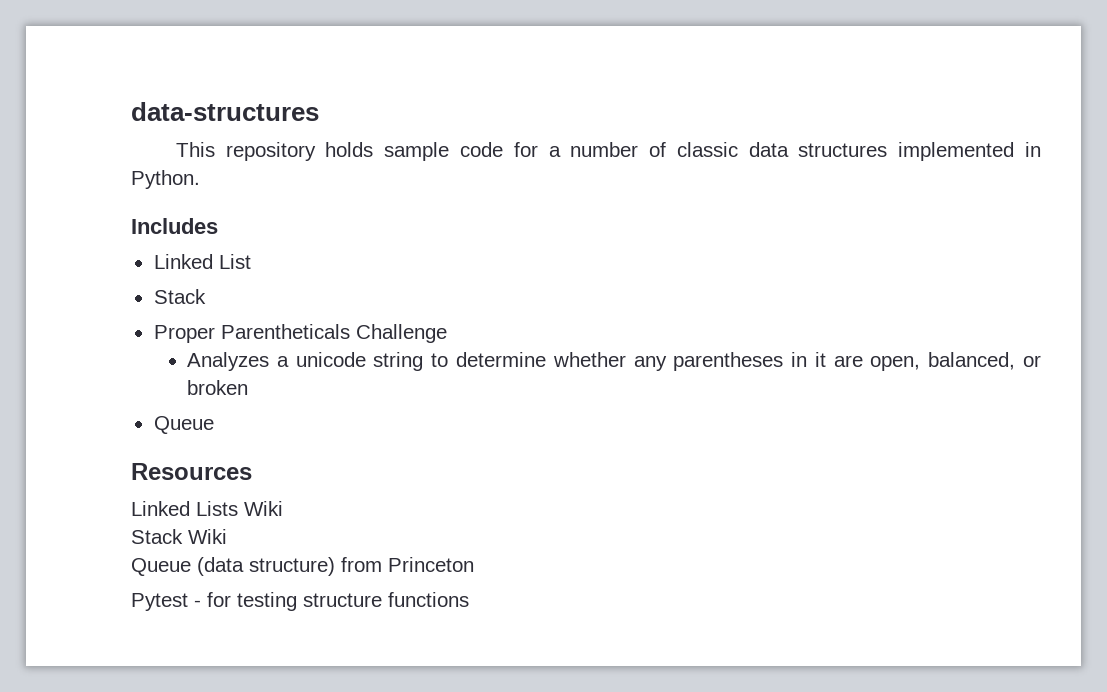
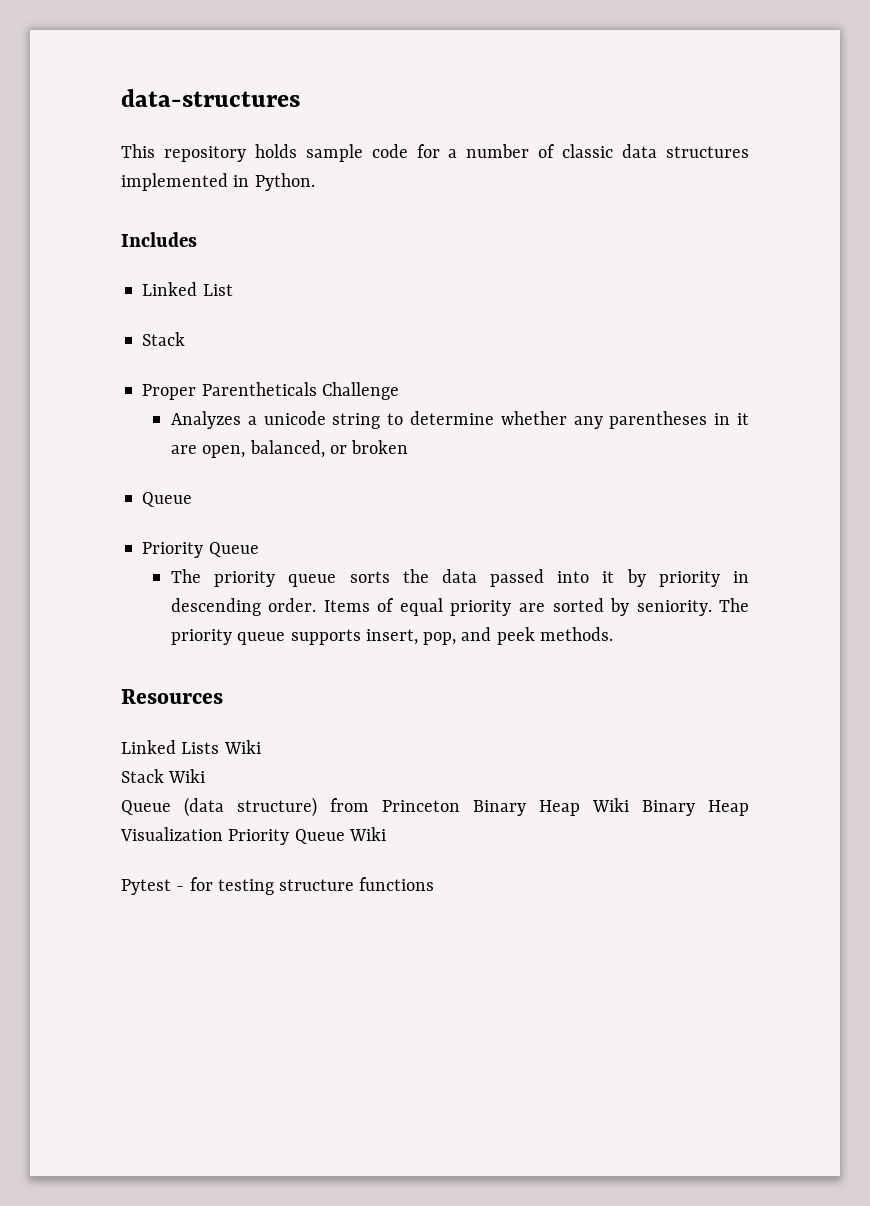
  Analyzes a unicode string to determine whether any parentheses in it are open, balanced, or broken
  Queue
+ Priority Queue
+ The priority queue sorts the data passed into it by priority in descending order. Items of equal priority are sorted by seniority. The priority queue supports insert, pop, and peek methods.
- Queue (data structure) from Princeton
+ Queue (data structure) from Princeton Binary Heap Wiki Binary Heap Visualization Priority Queue Wiki

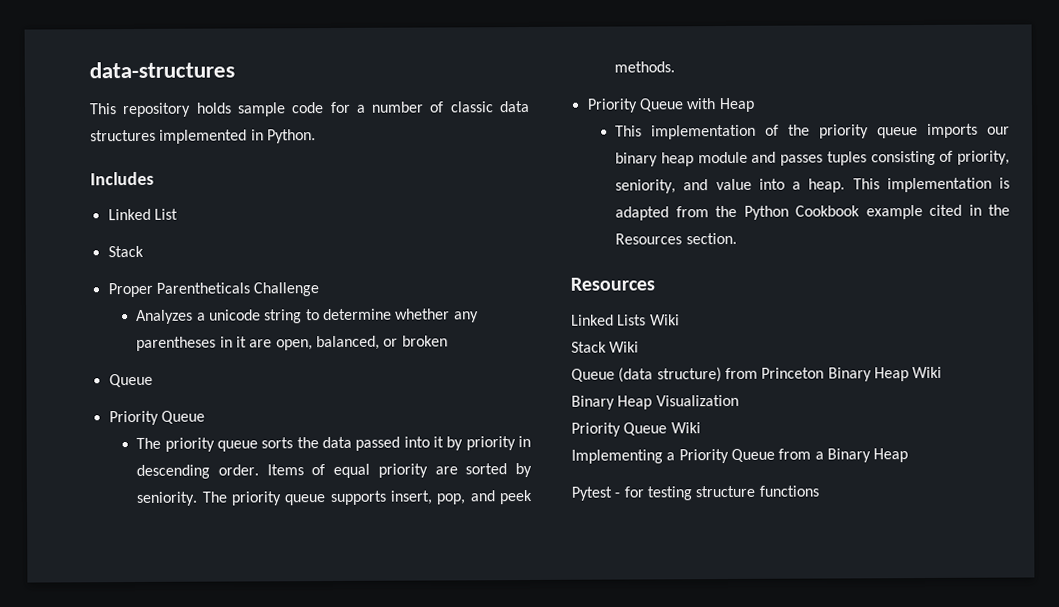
+ Priority Queue with Heap
+ This implementation of the priority queue imports our binary heap module and passes tuples consisting of priority, seniority, and value into a heap. This implementation is adapted from the Python Cookbook example cited in the Resources section.
- Queue (data structure) from Princeton Binary Heap Wiki Binary Heap Visualization Priority Queue Wiki
+ Queue (data structure) from Princeton Binary Heap Wiki
+ Binary Heap Visualization
+ Priority Queue Wiki
+ Implementing a Priority Queue from a Binary Heap

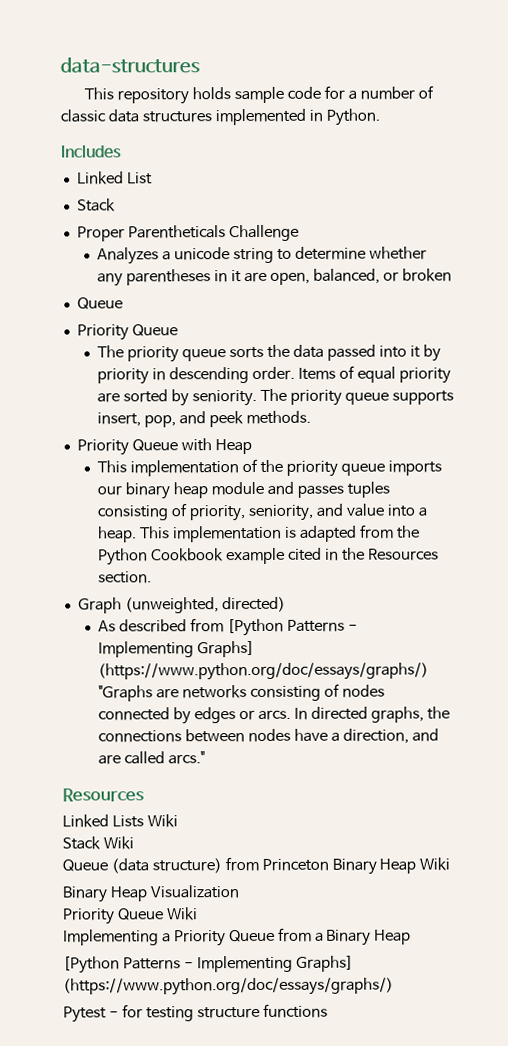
+ Graph (unweighted, directed)
+ As described from [Python Patterns - Implementing Graphs] (https://www.python.org/doc/essays/graphs/) "Graphs are networks consisting of nodes connected by edges or arcs. In directed graphs, the connections between nodes have a direction, and are called arcs."
  Implementing a Priority Queue from a Binary Heap
+ [Python Patterns - Implementing Graphs] (https://www.python.org/doc/essays/graphs/)

